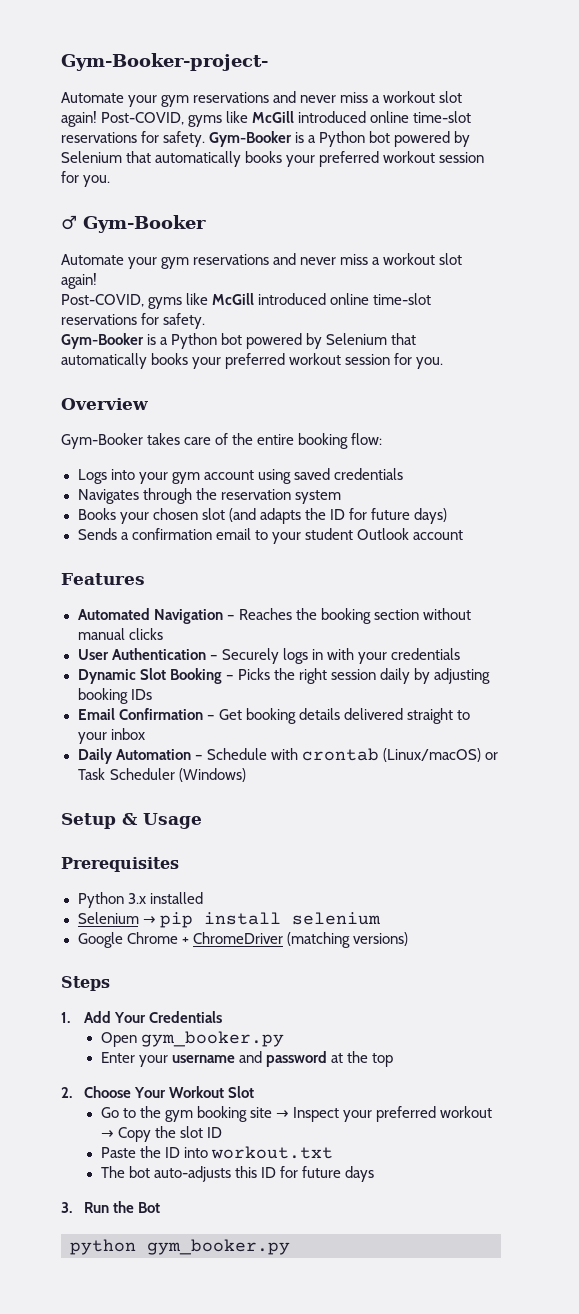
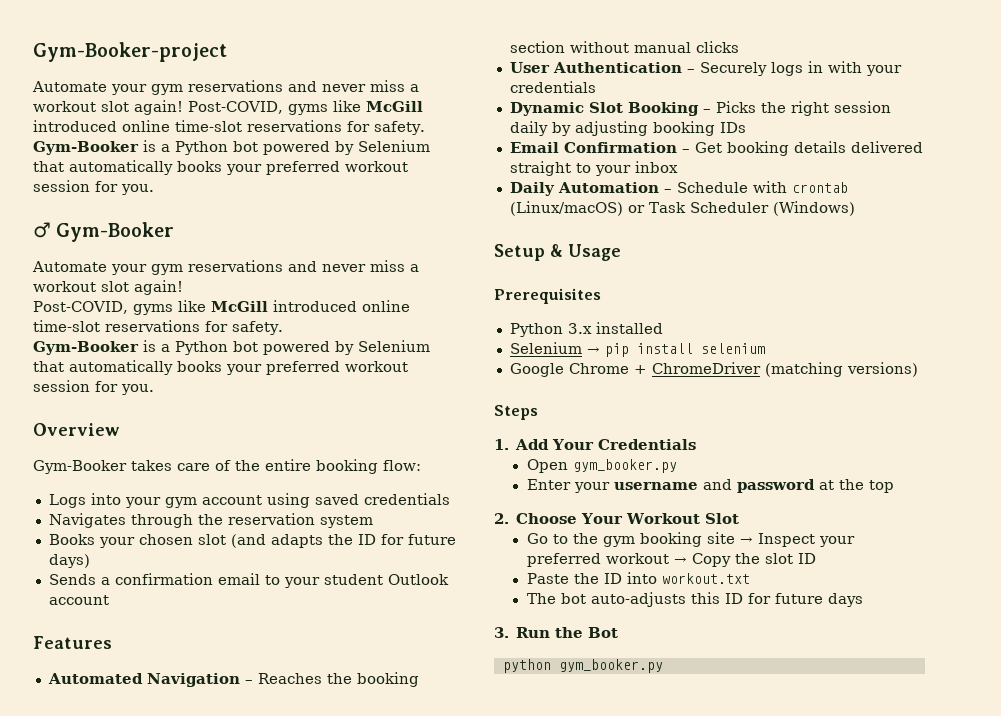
- Gym-Booker-project-
+ Gym-Booker-project

